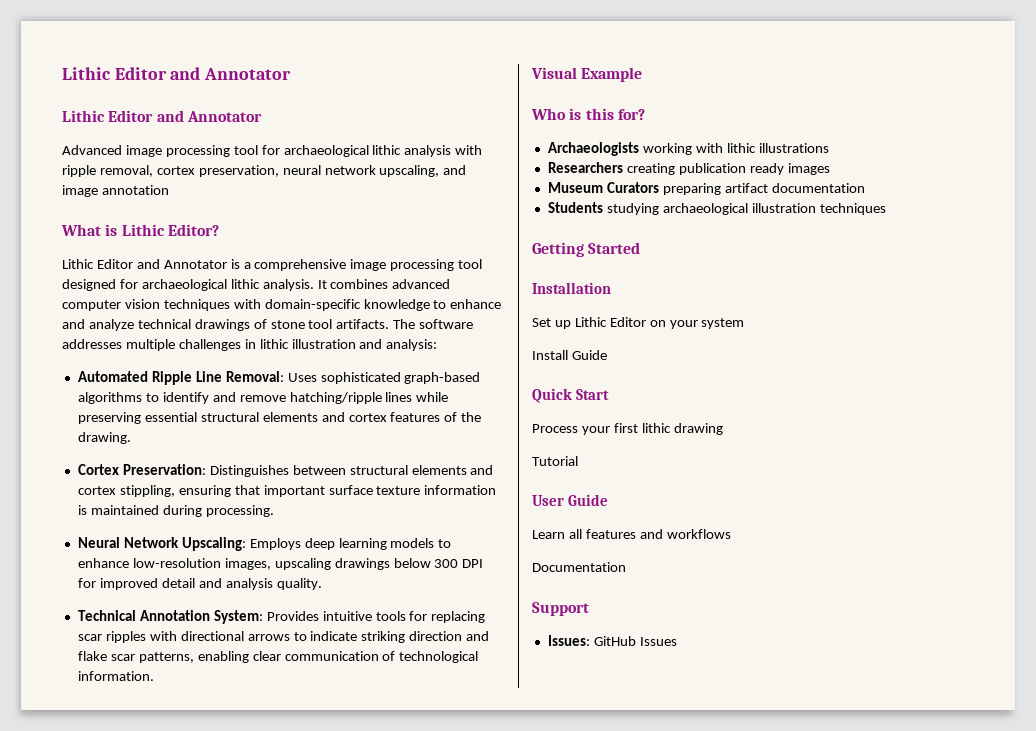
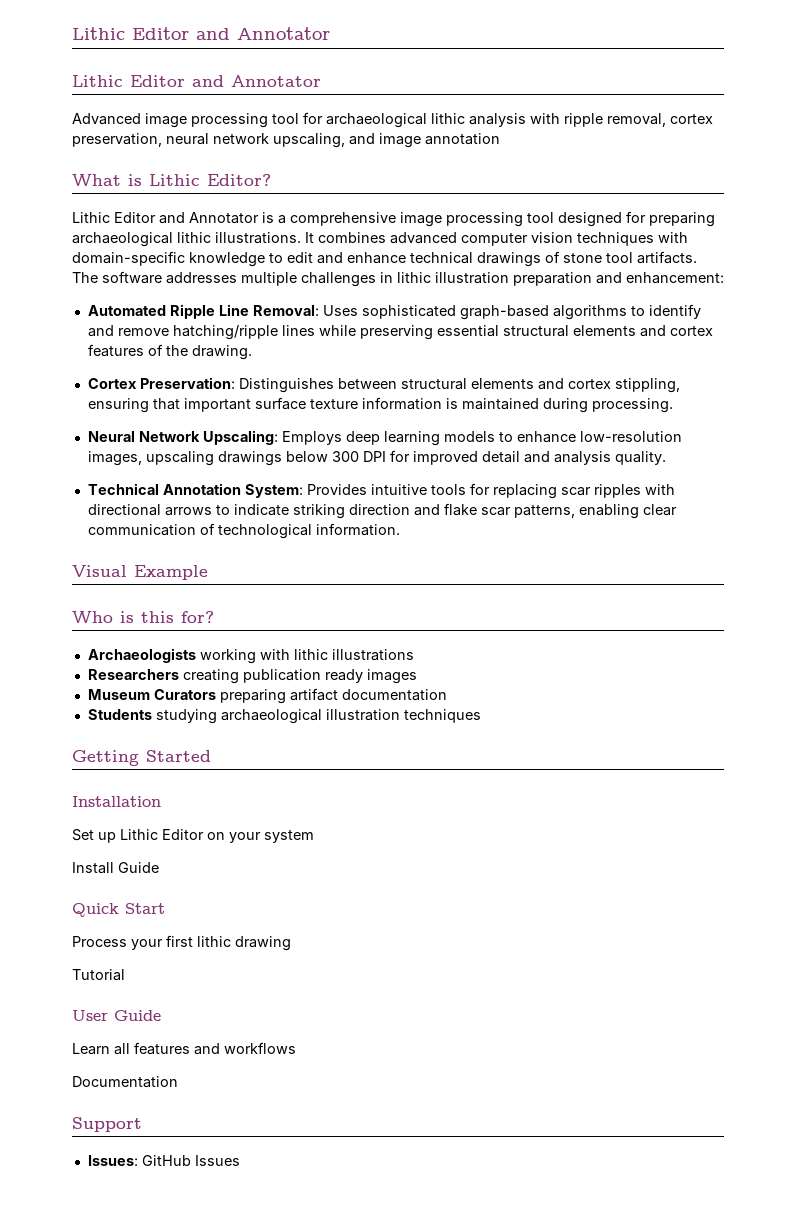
- Lithic Editor and Annotator is a comprehensive image processing tool designed for archaeological lithic analysis.
+ Lithic Editor and Annotator is a comprehensive image processing tool designed for preparing archaeological lithic illustrations.
- It combines advanced computer vision techniques with domain-specific knowledge to enhance and analyze technical drawings of stone tool artifacts.
+ It combines advanced computer vision techniques with domain-specific knowledge to edit and enhance technical drawings of stone tool artifacts.
- The software addresses multiple challenges in lithic illustration and analysis:
+ The software addresses multiple challenges in lithic illustration preparation and enhancement:

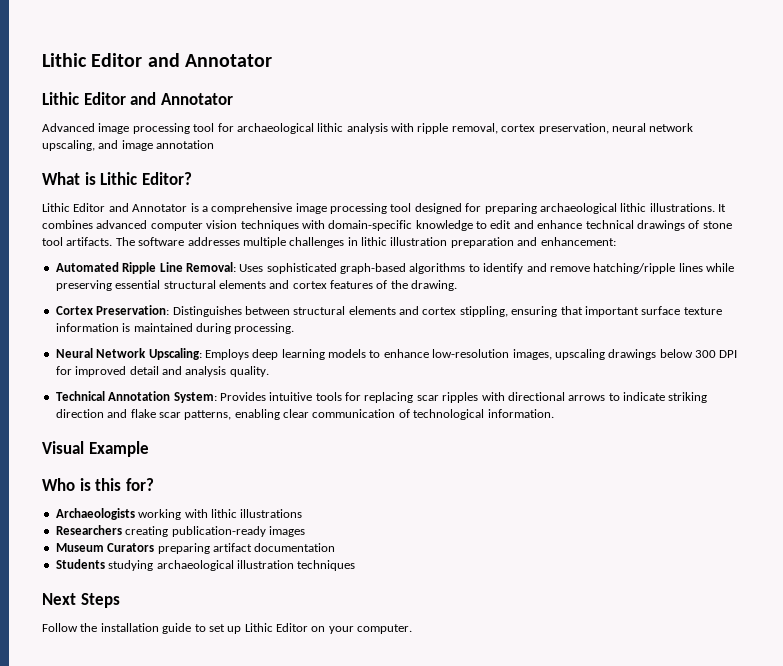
- Researchers creating publication ready images
+ Researchers creating publication-ready images
- Getting Started
- Installation
- Set up Lithic Editor on your system
- Install Guide
- Quick Start
- Process your first lithic drawing
- Tutorial
- User Guide
- Learn all features and workflows
- Documentation
- Support
- Issues: GitHub Issues
+ Next Steps
+ Follow the installation guide to set up Lithic Editor on your computer.

